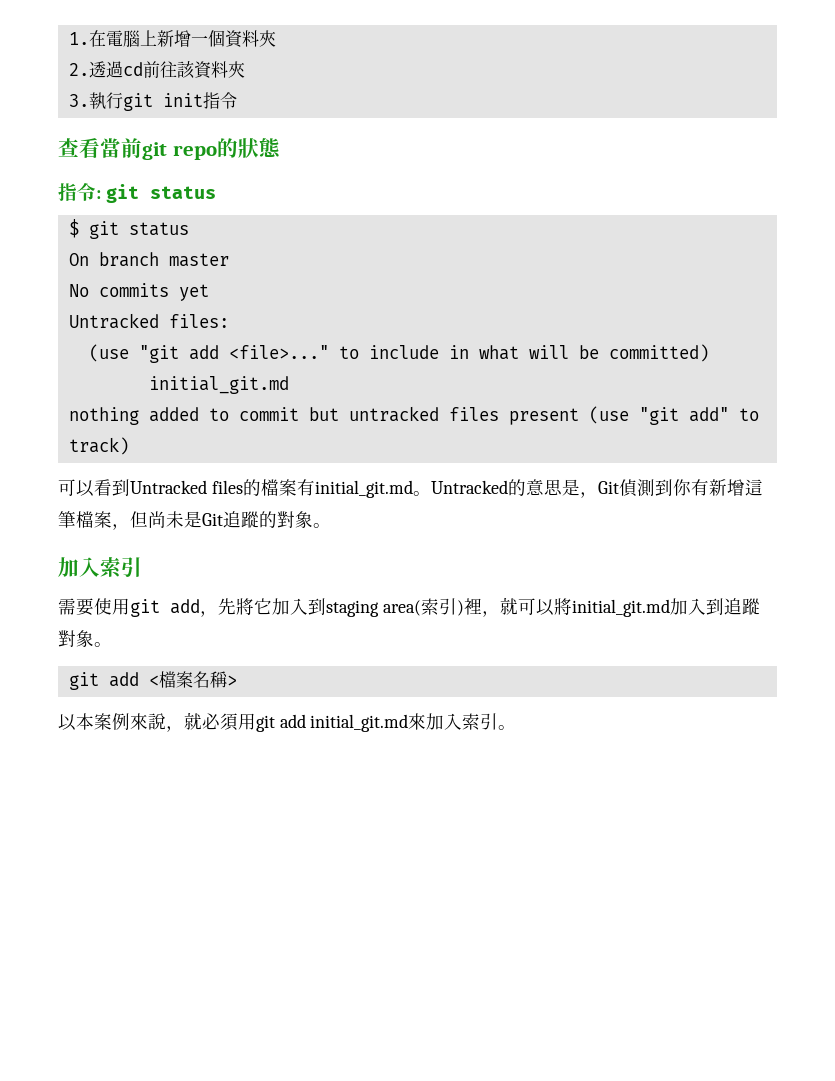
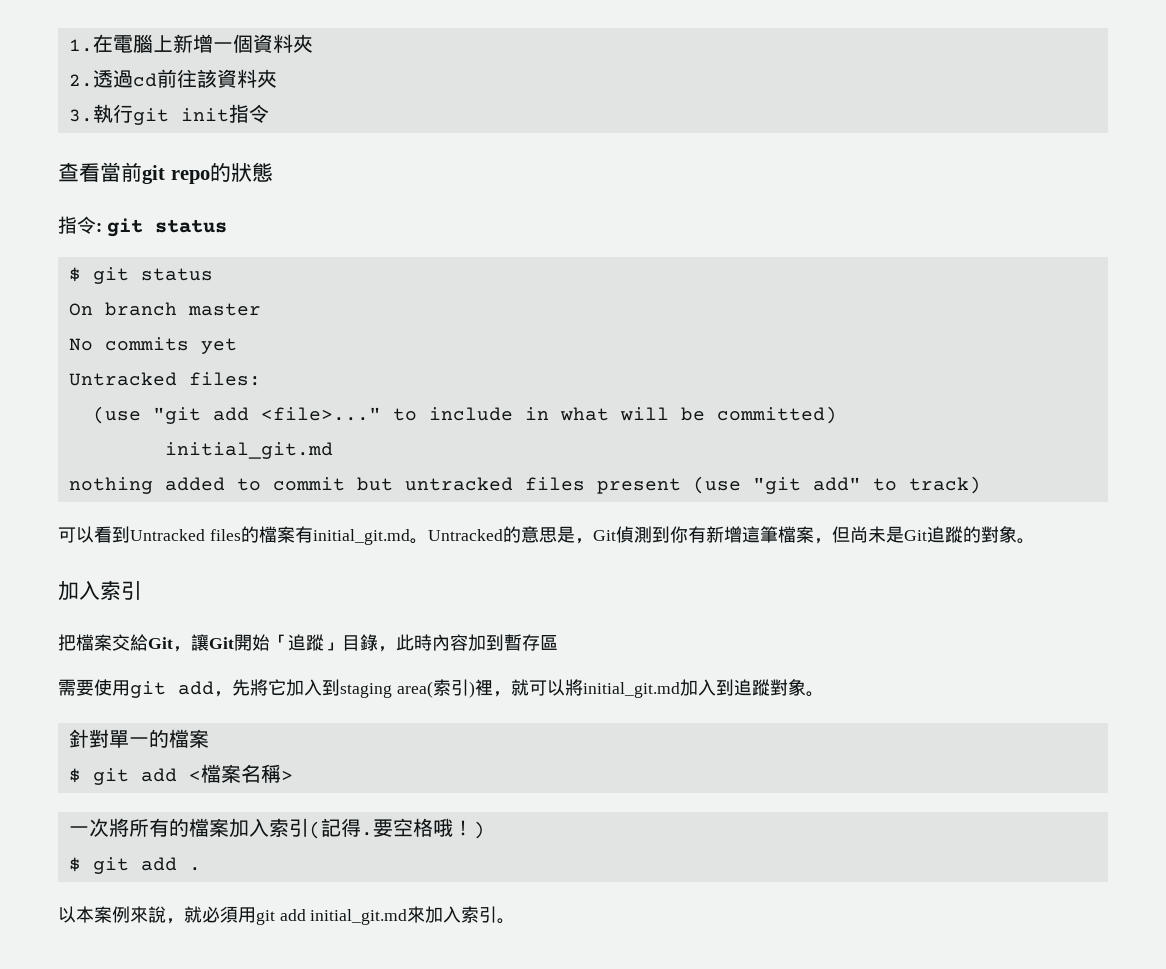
+ 把檔案交給Git，讓Git開始「追蹤」目錄，此時內容加到暫存區
- git add <檔案名稱>
+ 針對單一的檔案
+ $ git add <檔案名稱>
+ 一次將所有的檔案加入索引(記得.要空格哦！)
+ $ git add .

